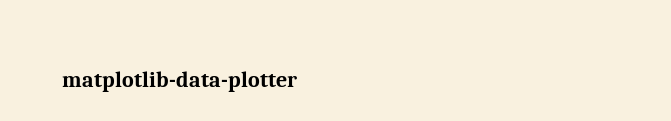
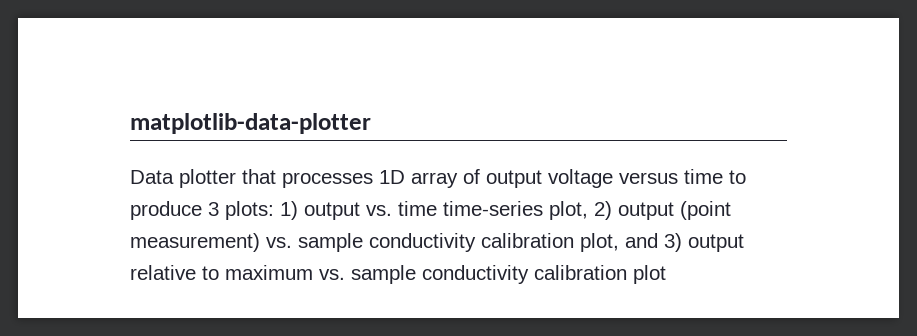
+ Data plotter that processes 1D array of output voltage versus time to produce 3 plots: 1) output vs. time time-series plot, 2) output (point measurement) vs. sample conductivity calibration plot, and 3) output relative to maximum vs. sample conductivity calibration plot

